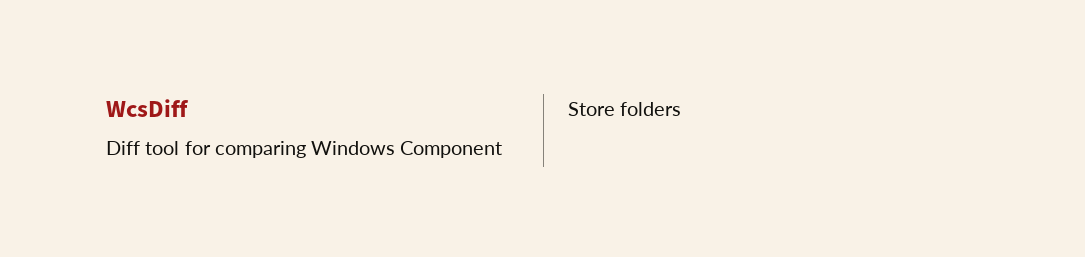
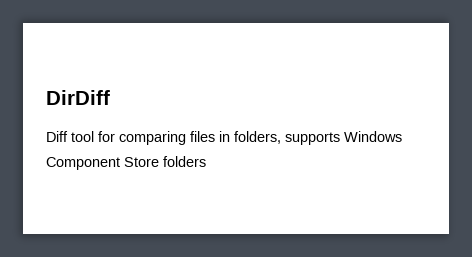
- WcsDiff
+ DirDiff
- Diff tool for comparing Windows Component Store folders
+ Diff tool for comparing files in folders, supports Windows Component Store folders

